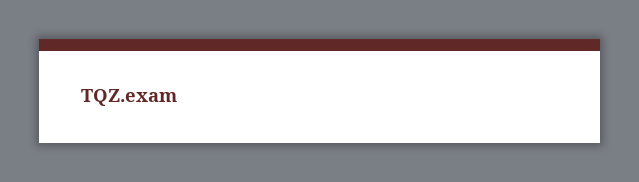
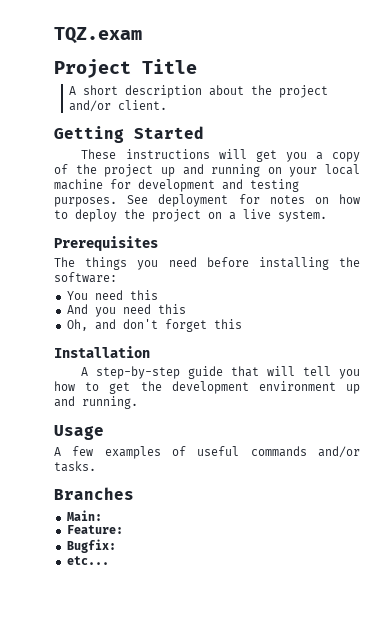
+ Project Title
+ A short description about the project and/or client.
+ Getting Started
+ These instructions will get you a copy of the project up and running on your local machine for development and testing purposes. See deployment for notes on how to deploy the project on a live system.
+ Prerequisites
+ The things you need before installing the software:
+ You need this
+ And you need this
+ Oh, and don't forget this
+ Installation
+ A step-by-step guide that will tell you how to get the development environment up and running.
+ Usage
+ A few examples of useful commands and/or tasks.
+ Branches
+ Main:
+ Feature:
+ Bugfix:
+ etc...

